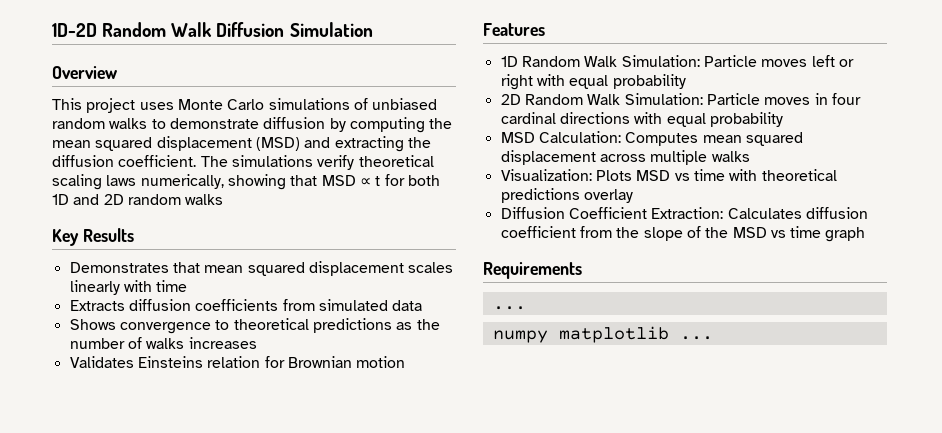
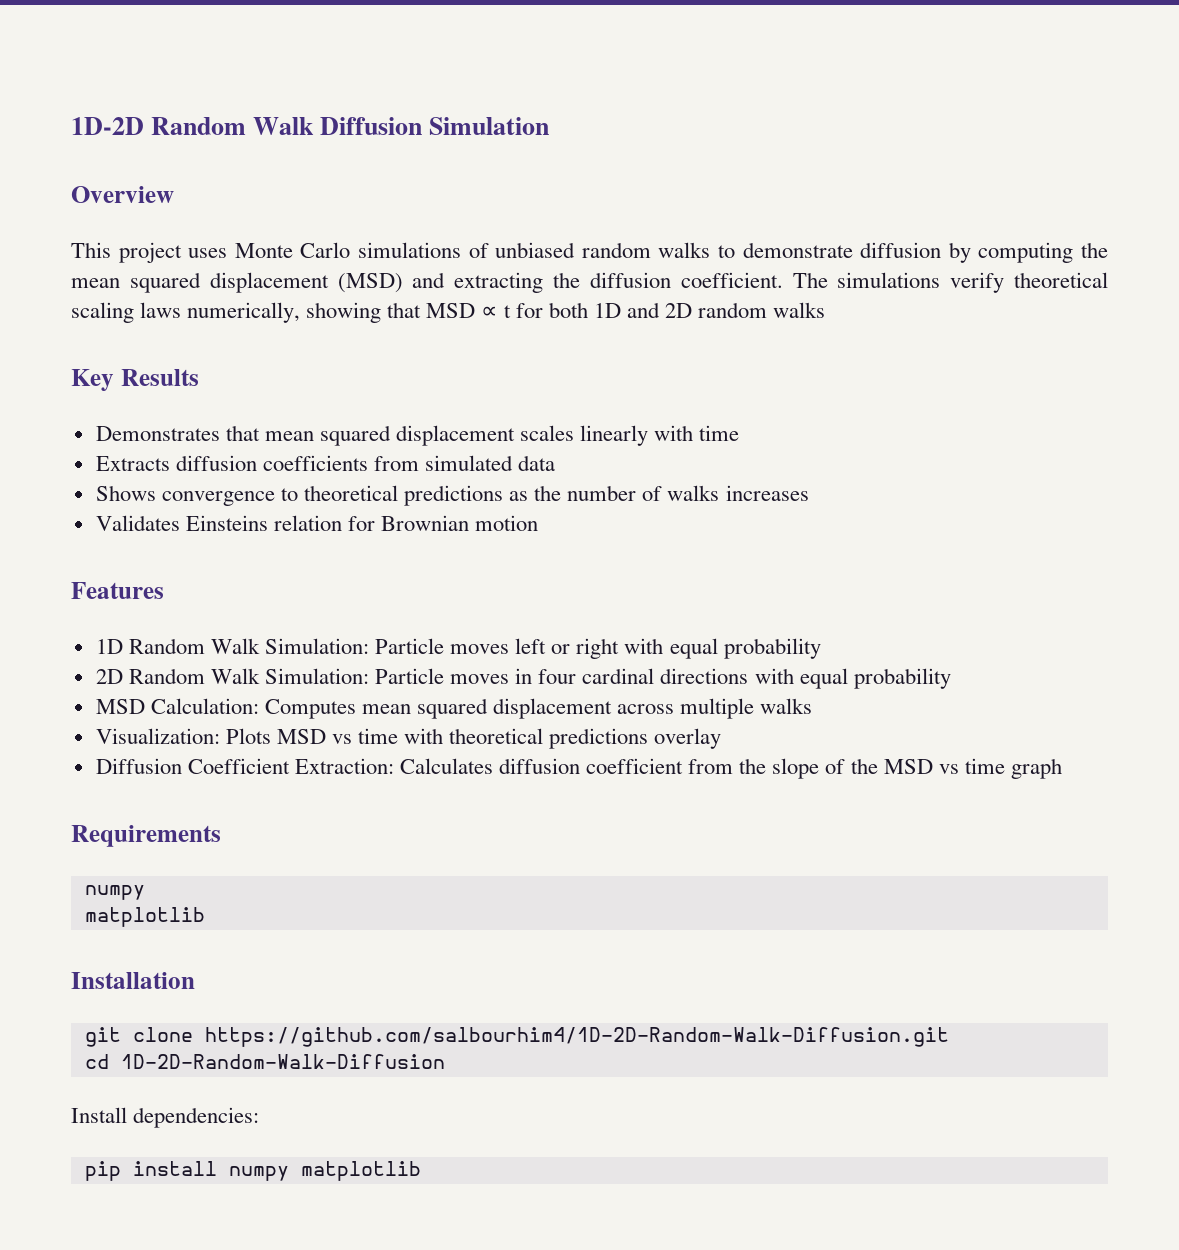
  Requirements
- ...
- numpy matplotlib ...
+ numpy
+ matplotlib
+ Installation
+ git clone https://github.com/salbourhim4/1D-2D-Random-Walk-Diffusion.git
+ cd 1D-2D-Random-Walk-Diffusion
+ Install dependencies:
+ pip install numpy matplotlib

